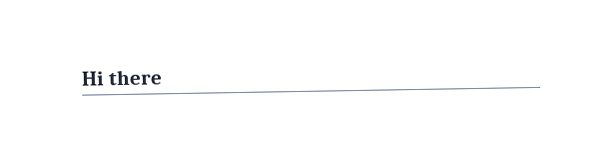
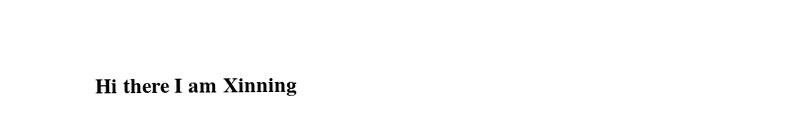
- Hi there
+ Hi there I am Xinning

